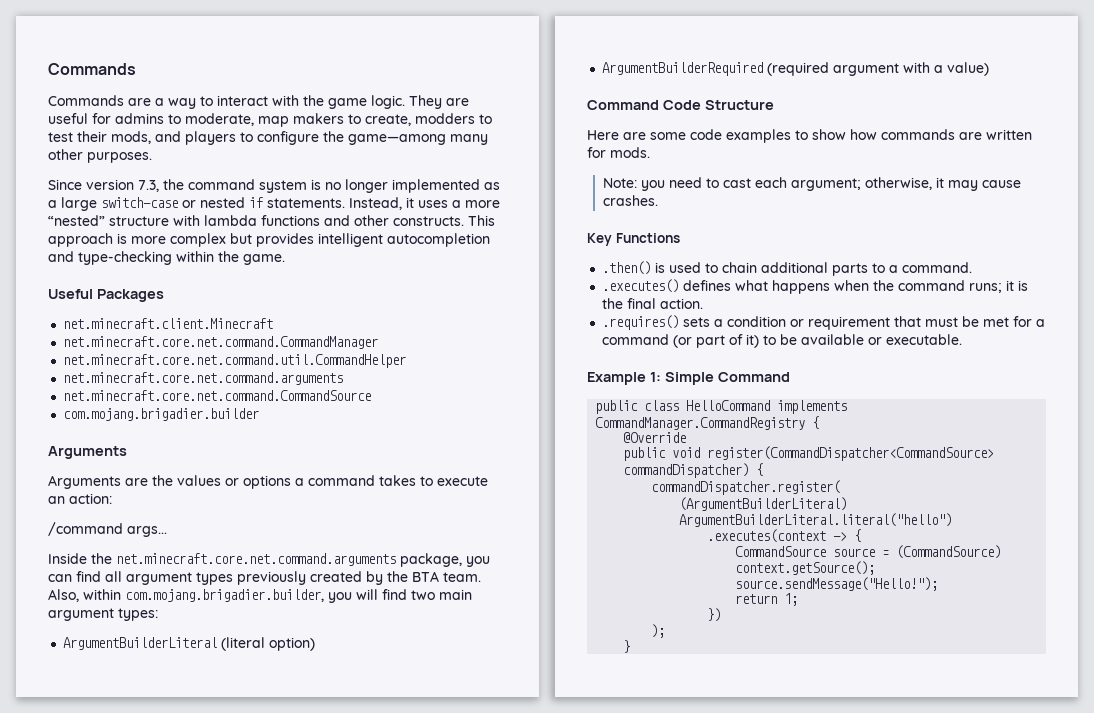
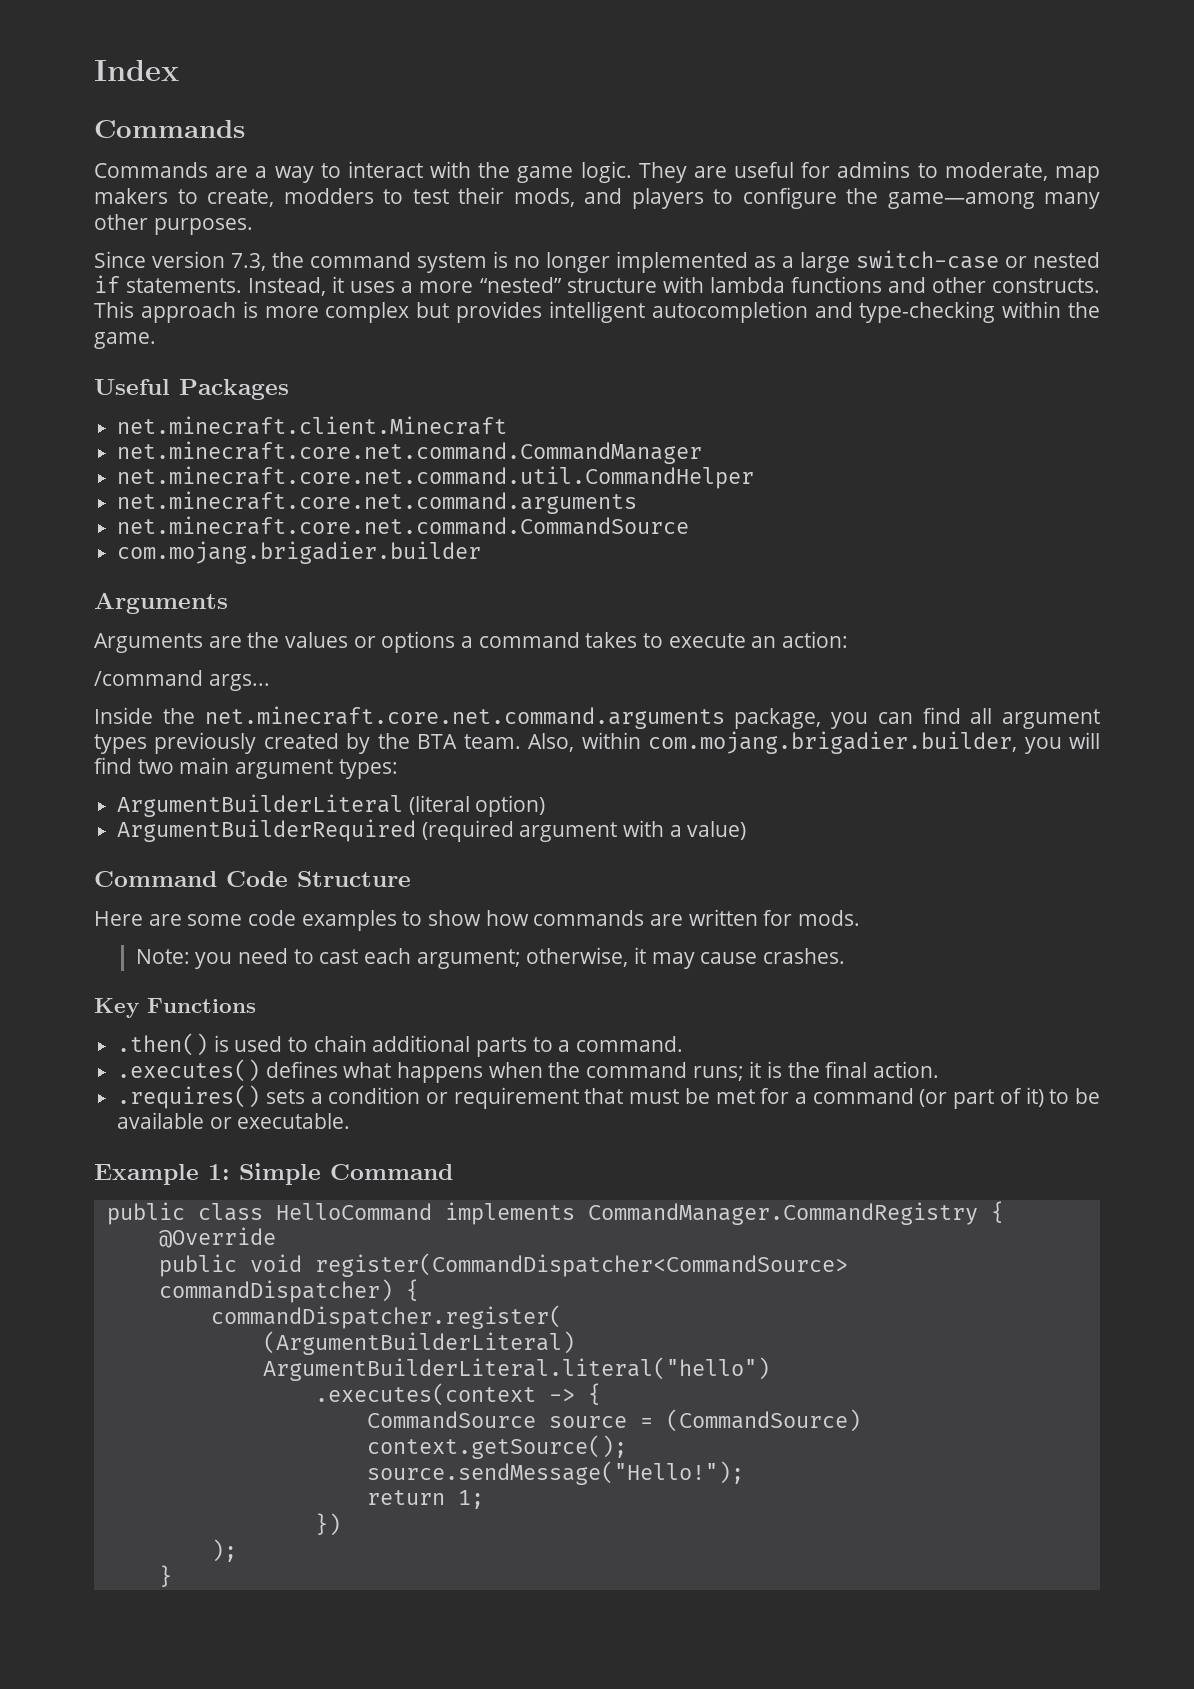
+ Index

